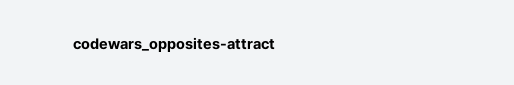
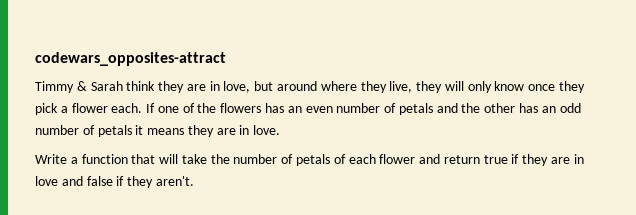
+ Timmy & Sarah think they are in love, but around where they live, they will only know once they pick a flower each. If one of the flowers has an even number of petals and the other has an odd number of petals it means they are in love.
+ Write a function that will take the number of petals of each flower and return true if they are in love and false if they aren't.

